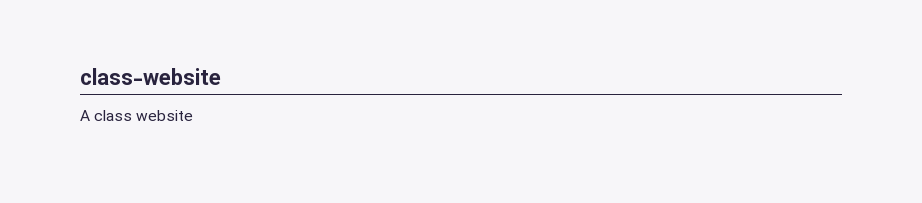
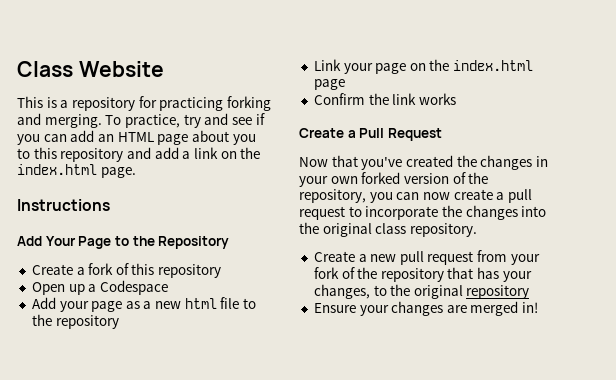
- class-website
- A class website
+ Class Website
+ This is a repository for practicing forking and merging. To practice, try and see if you can add an HTML page about you to this repository and add a link on the index.html page.
+ Instructions
+ Add Your Page to the Repository
+ Create a fork of this repository
+ Open up a Codespace
+ Add your page as a new html file to the repository
+ Link your page on the index.html page
+ Confirm the link works
+ Create a Pull Request
+ Now that you've created the changes in your own forked version of the repository, you can now create a pull request to incorporate the changes into the original class repository.
+ Create a new pull request from your fork of the repository that has your changes, to the original repository
+ Ensure your changes are merged in!

